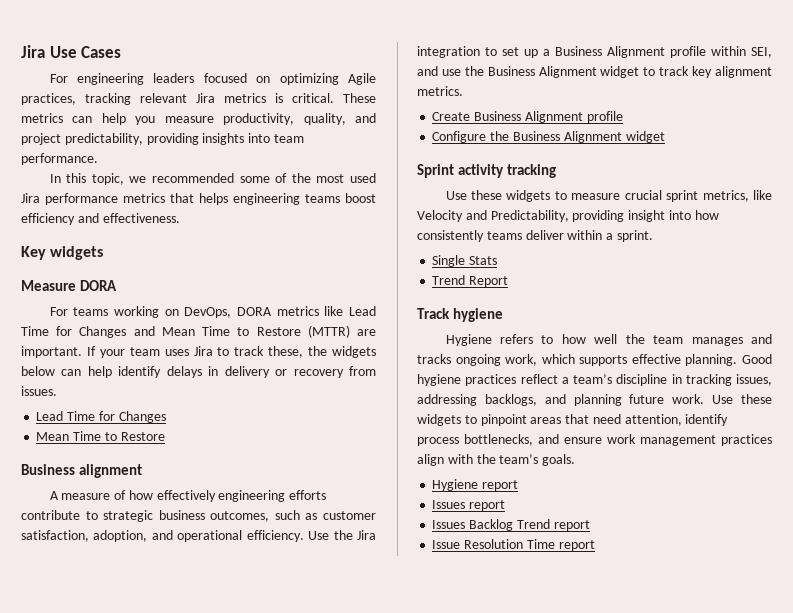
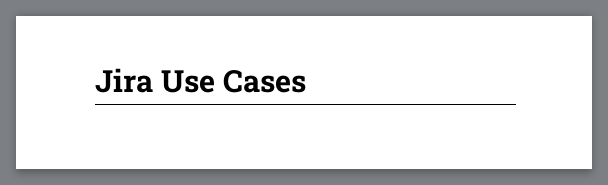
- For engineering leaders focused on optimizing Agile practices, tracking relevant Jira metrics is critical. These metrics can help you measure productivity, quality, and project predictability, providing insights into team performance.
- In this topic, we recommended some of the most used Jira performance metrics that helps engineering teams boost efficiency and effectiveness.
- Key widgets
- Measure DORA
- For teams working on DevOps, DORA metrics like Lead Time for Changes and Mean Time to Restore (MTTR) are important. If your team uses Jira to track these, the widgets below can help identify delays in delivery or recovery from issues.
- Lead Time for Changes
- Mean Time to Restore
- Business alignment
- A measure of how effectively engineering efforts contribute to strategic business outcomes, such as customer satisfaction, adoption, and operational efficiency. Use the Jira integration to set up a Business Alignment profile within SEI, and use the Business Alignment widget to track key alignment metrics.
- Create Business Alignment profile
- Configure the Business Alignment widget
- Sprint activity tracking
- Use these widgets to measure crucial sprint metrics, like Velocity and Predictability, providing insight into how consistently teams deliver within a sprint.
- Single Stats
- Trend Report
- Track hygiene
- Hygiene refers to how well the team manages and tracks ongoing work, which supports effective planning. Good hygiene practices reflect a team’s discipline in tracking issues, addressing backlogs, and planning future work. Use these widgets to pinpoint areas that need attention, identify process bottlenecks, and ensure work management practices align with the team’s goals.
- Hygiene report
- Issues report
- Issues Backlog Trend report
- Issue Resolution Time report

